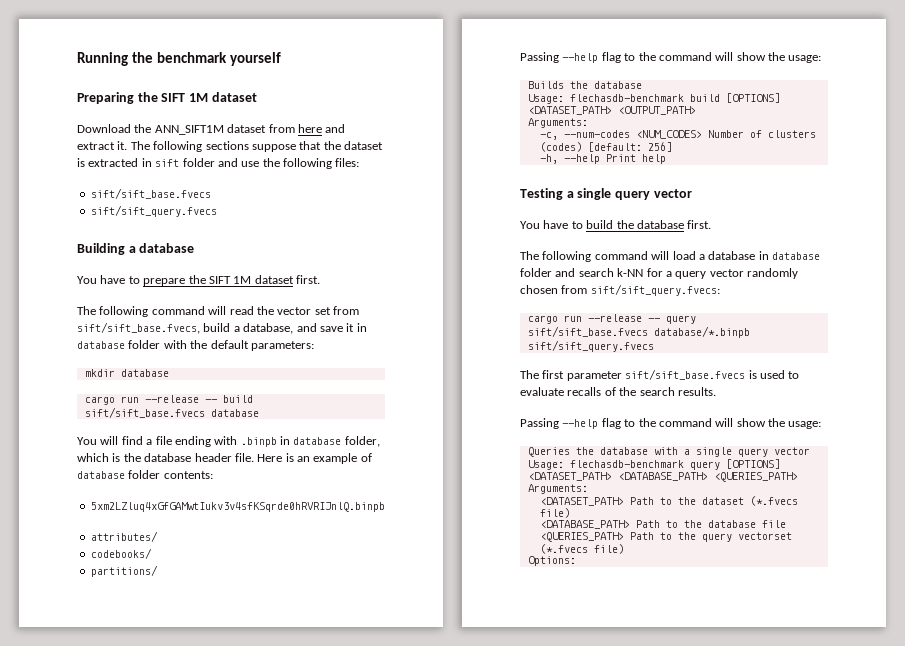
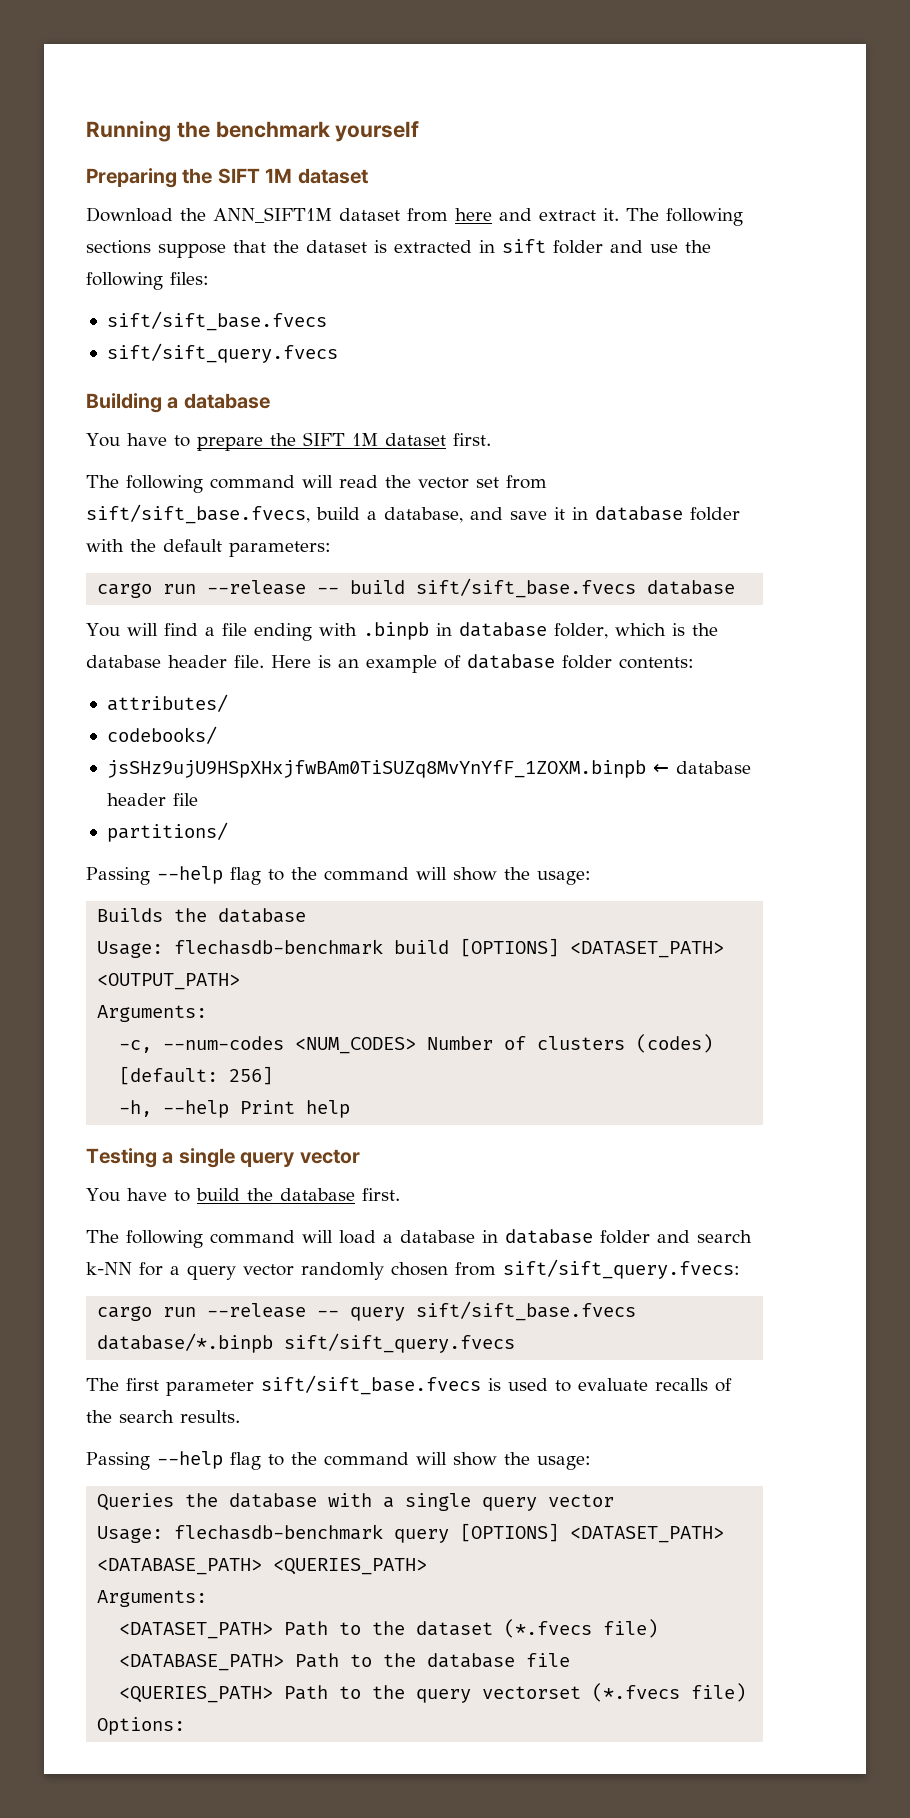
- mkdir database
- 5xm2LZluq4xGfGAMwtIukv3v4sfKSqrde0hRVRIJnlQ.binpb
+ jsSHz9ujU9HSpXHxjfwBAm0TiSUZq8MvYnYfF_1ZOXM.binpb ← database header file

